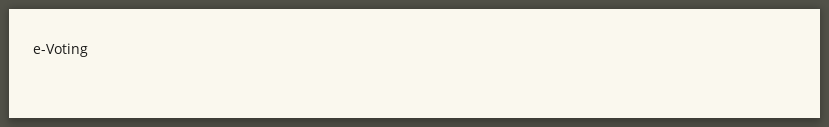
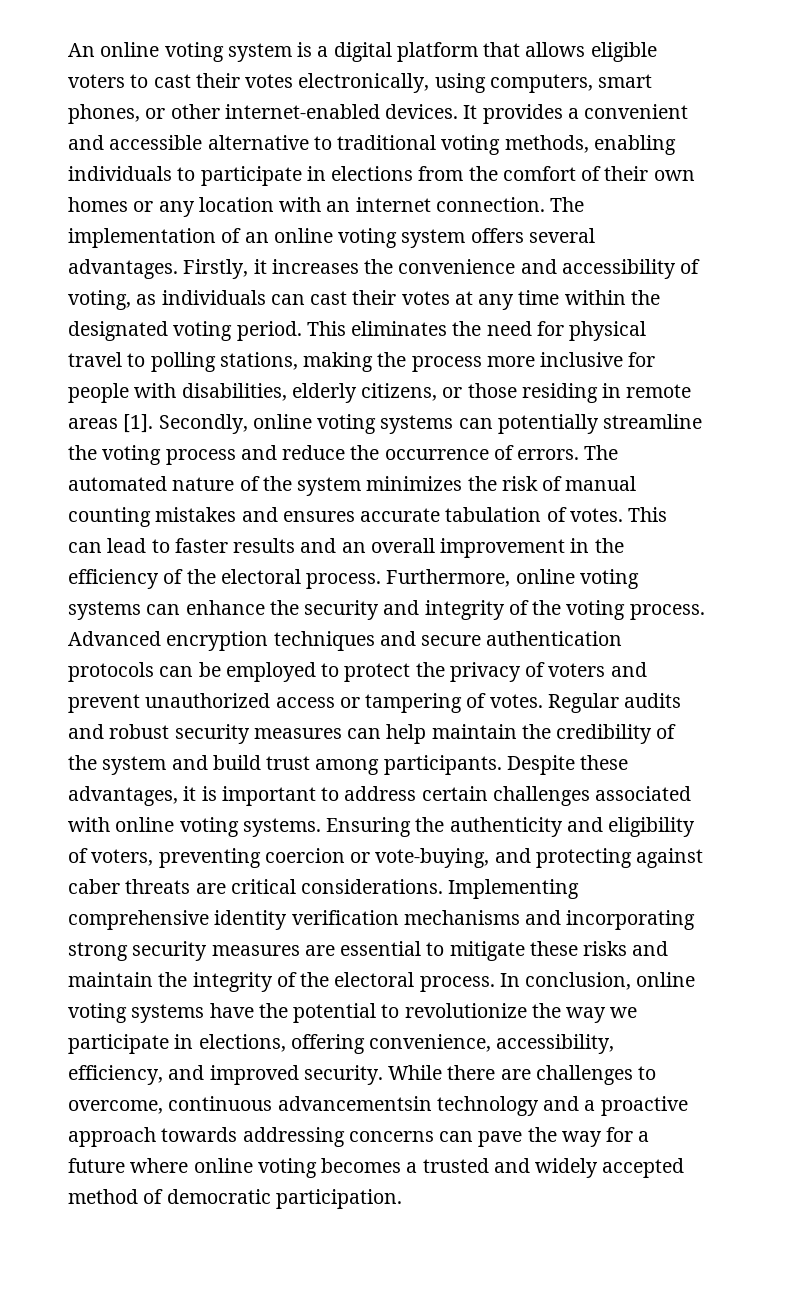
- e-Voting
+ An online voting system is a digital platform that allows eligible voters to cast their votes electronically, using computers, smart phones, or other internet-enabled devices. It provides a convenient and accessible alternative to traditional voting methods, enabling individuals to participate in elections from the comfort of their own homes or any location with an internet connection. The implementation of an online voting system offers several advantages. Firstly, it increases the convenience and accessibility of voting, as individuals can cast their votes at any time within the designated voting period. This eliminates the need for physical travel to polling stations, making the process more inclusive for people with disabilities, elderly citizens, or those residing in remote areas [1]. Secondly, online voting systems can potentially streamline the voting process and reduce the occurrence of errors. The automated nature of the system minimizes the risk of manual counting mistakes and ensures accurate tabulation of votes. This can lead to faster results and an overall improvement in the efficiency of the electoral process. Furthermore, online voting systems can enhance the security and integrity of the voting process. Advanced encryption techniques and secure authentication protocols can be employed to protect the privacy of voters and prevent unauthorized access or tampering of votes. Regular audits and robust security measures can help maintain the credibility of the system and build trust among participants. Despite these advantages, it is important to address certain challenges associated with online voting systems. Ensuring the authenticity and eligibility of voters, preventing coercion or vote-buying, and protecting against caber threats are critical considerations. Implementing comprehensive identity verification mechanisms and incorporating strong security measures are essential to mitigate these risks and maintain the integrity of the electoral process. In conclusion, online voting systems have the potential to revolutionize the way we participate in elections, offering convenience, accessibility, efficiency, and improved security. While there are challenges to overcome, continuous advancementsin technology and a proactive approach towards addressing concerns can pave the way for a future where online voting becomes a trusted and widely accepted method of democratic participation.

